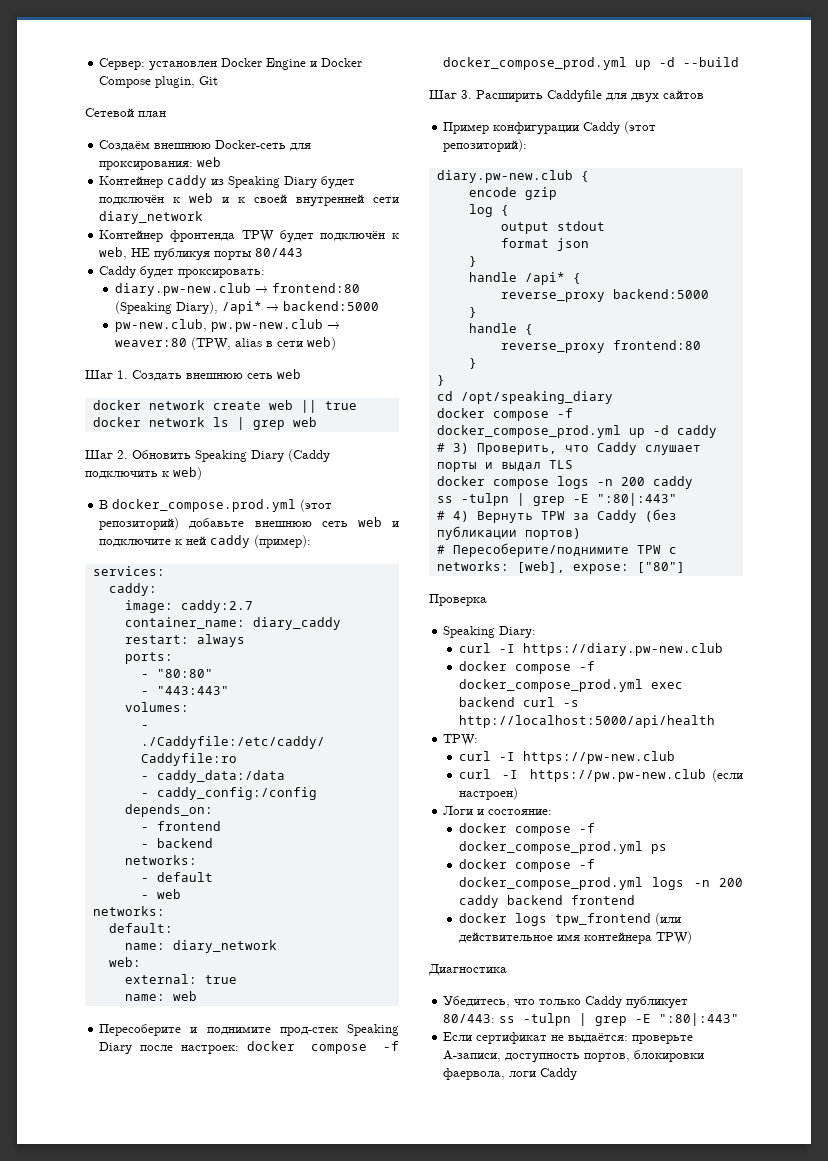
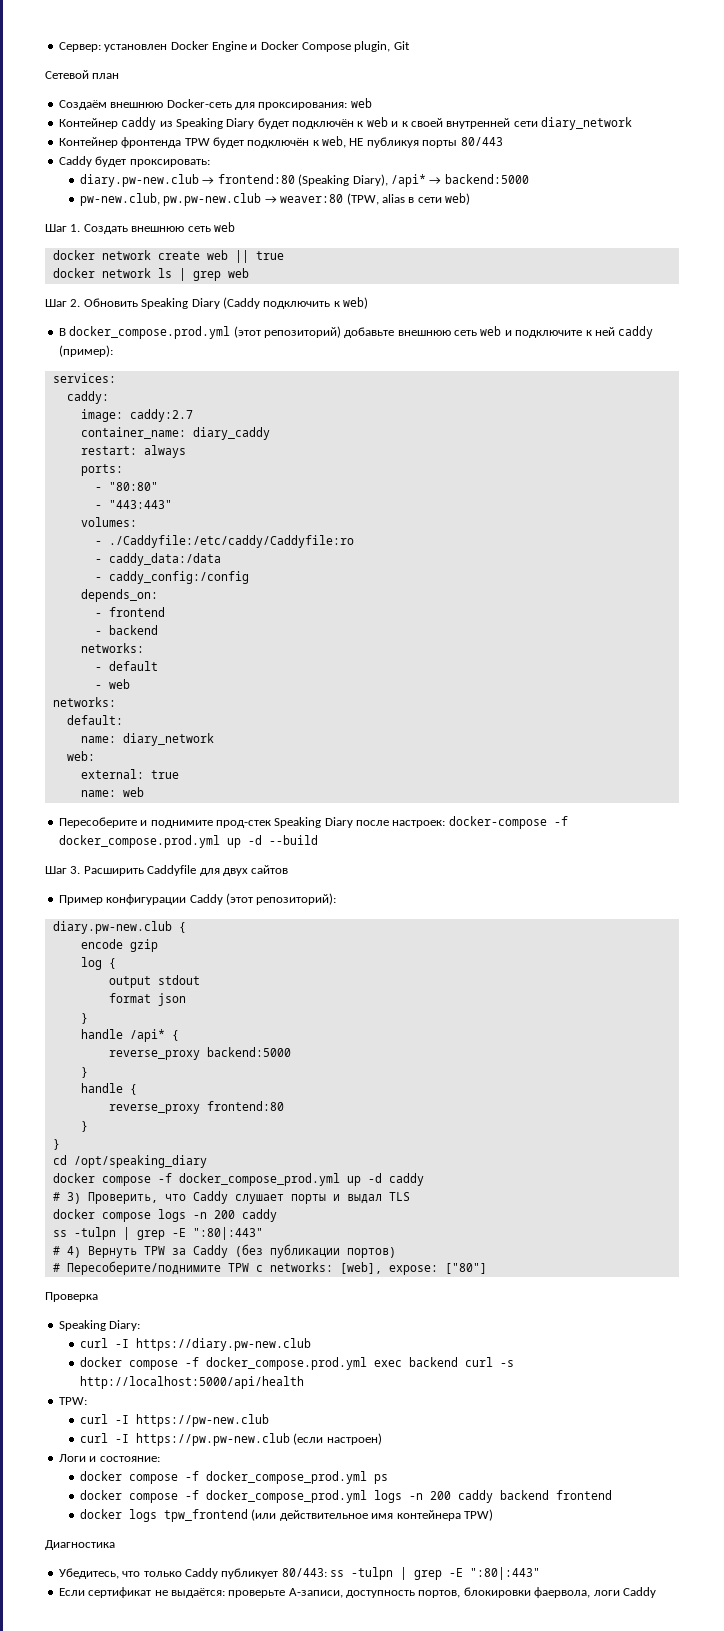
- Пересоберите и поднимите прод-стек Speaking Diary после настроек: docker compose -f docker_compose_prod.yml up -d --build
+ Пересоберите и поднимите прод-стек Speaking Diary после настроек: docker-compose -f docker_compose.prod.yml up -d --build
- docker compose -f docker_compose_prod.yml exec backend curl -s http://localhost:5000/api/health
+ docker compose -f docker_compose.prod.yml exec backend curl -s http://localhost:5000/api/health

